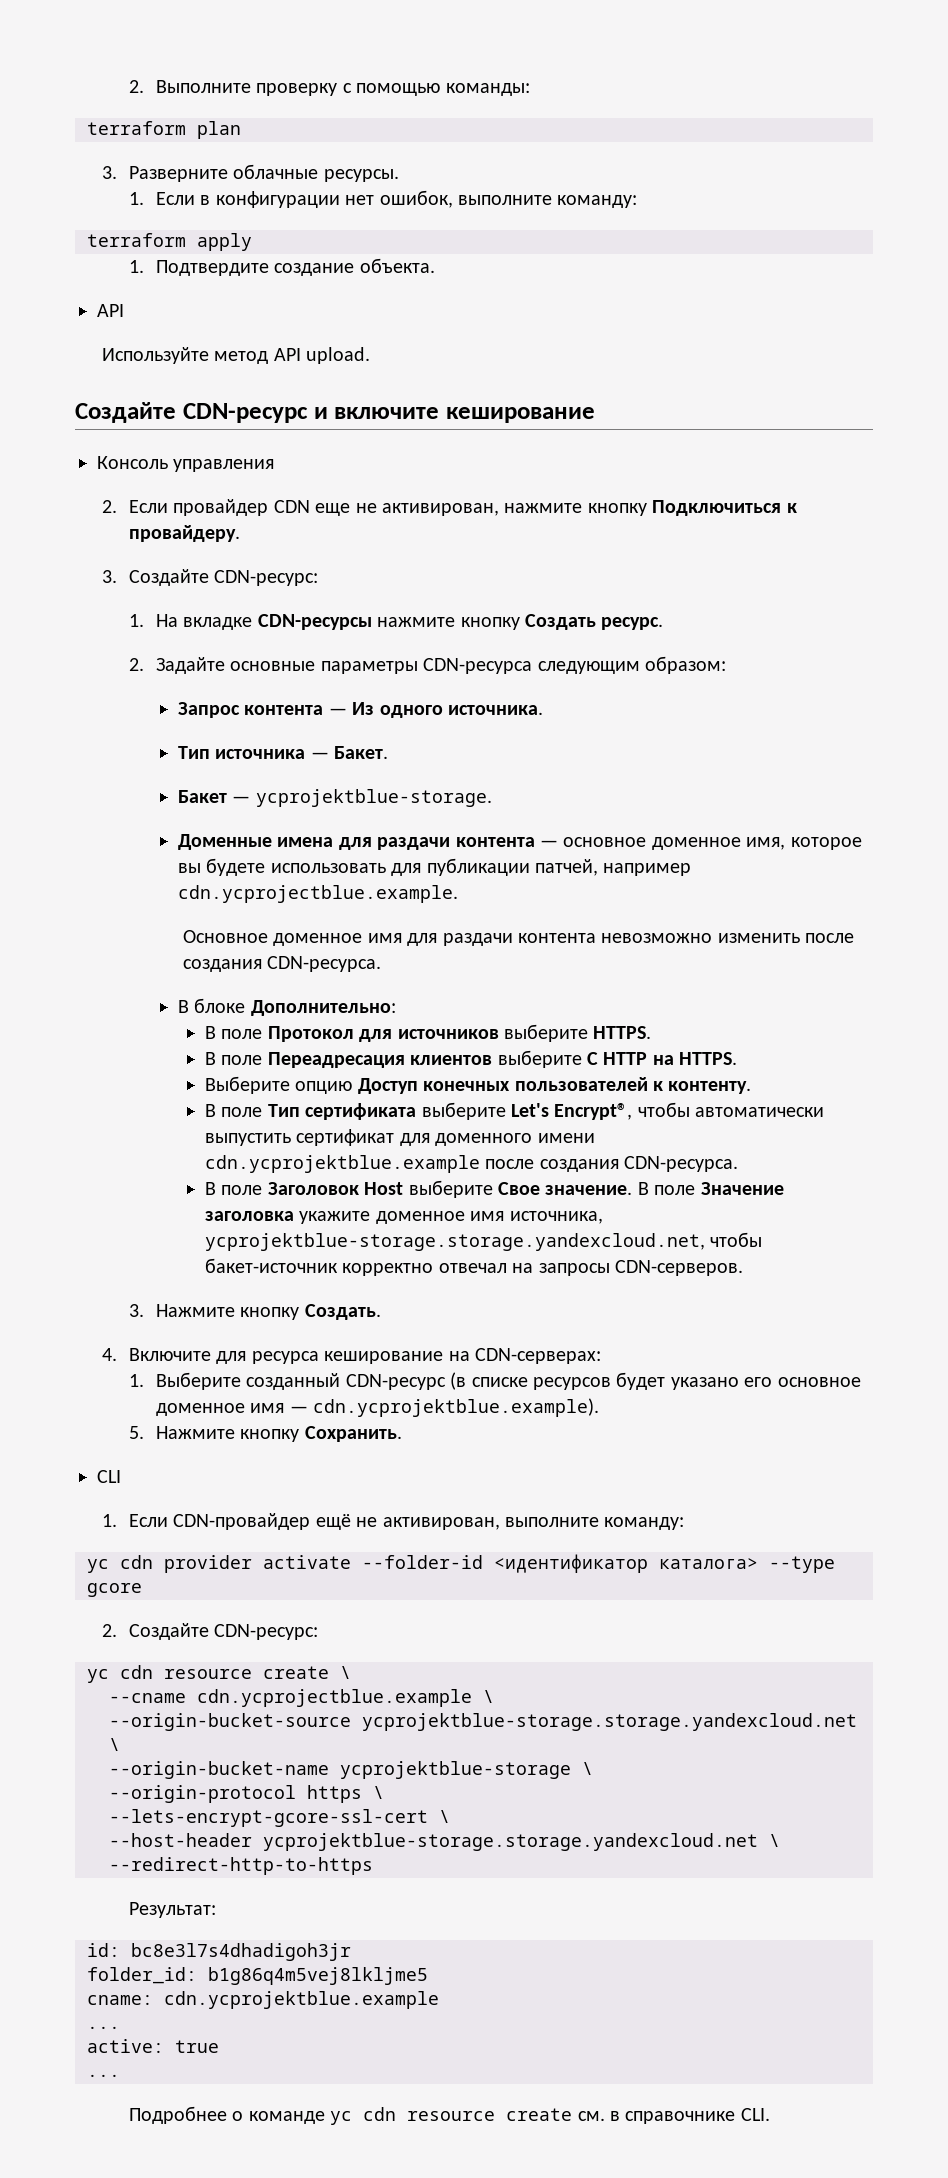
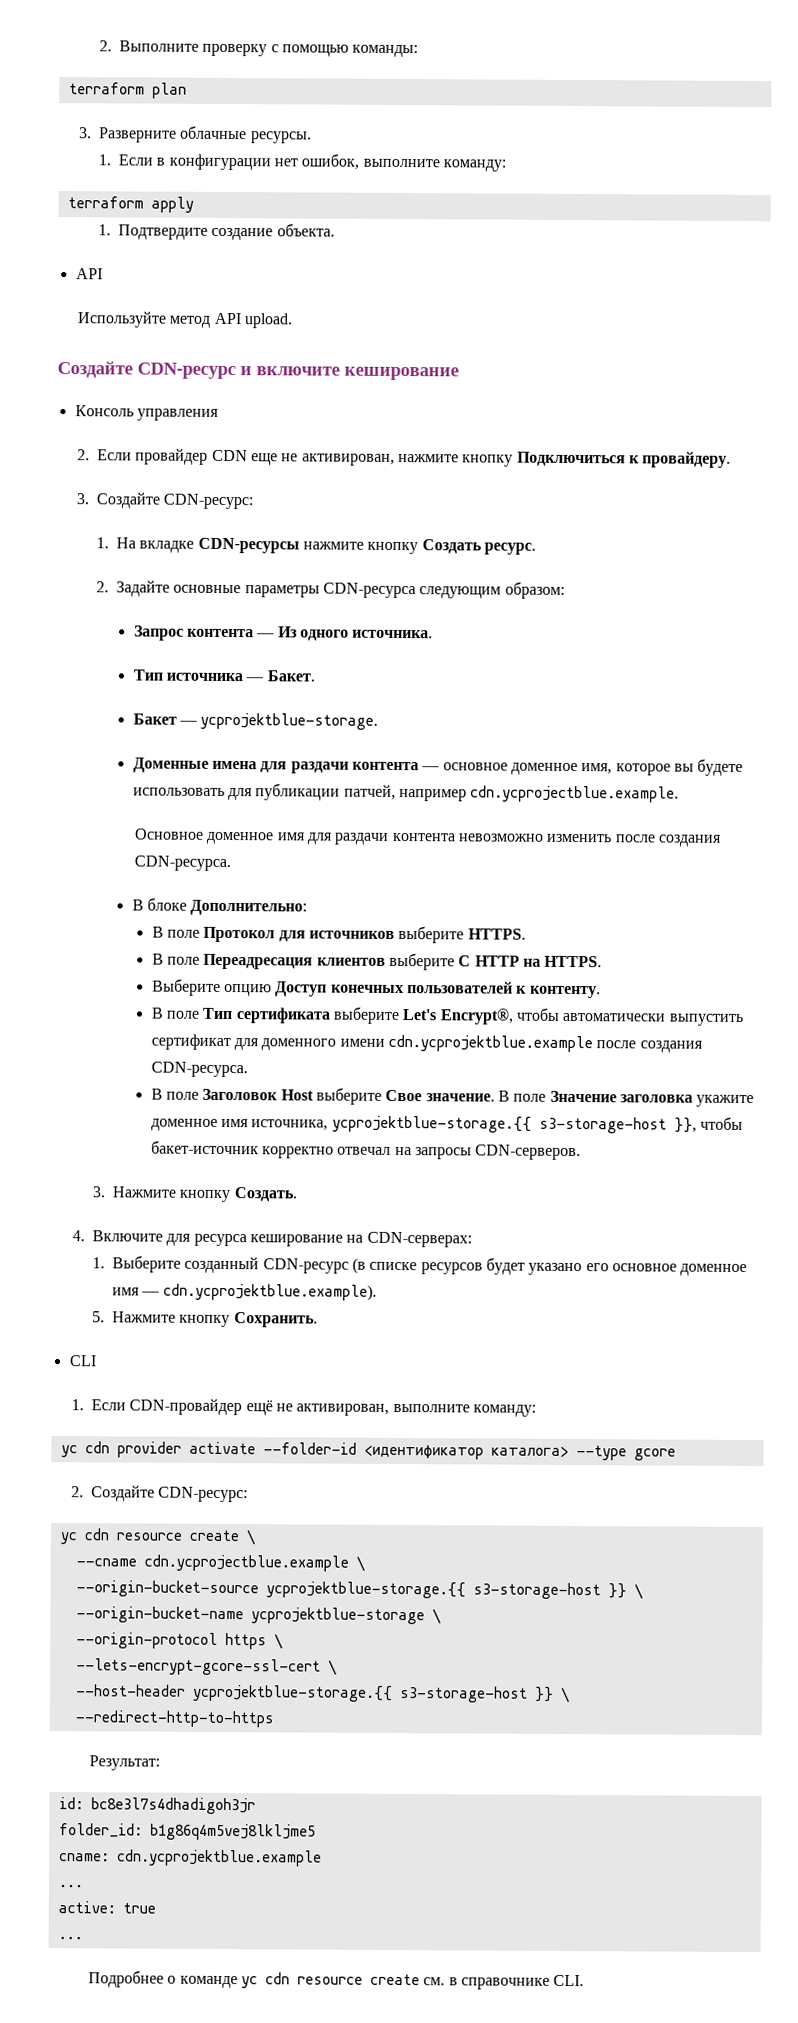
- В поле Значение заголовка укажите доменное имя источника, ycprojektblue-storage.storage.yandexcloud.net, чтобы бакет-источник корректно отвечал на запросы CDN-серверов.
+ В поле Значение заголовка укажите доменное имя источника, ycprojektblue-storage.{{ s3-storage-host }}, чтобы бакет-источник корректно отвечал на запросы CDN-серверов.
- --origin-bucket-source ycprojektblue-storage.storage.yandexcloud.net \
+ --origin-bucket-source ycprojektblue-storage.{{ s3-storage-host }} \
- --host-header ycprojektblue-storage.storage.yandexcloud.net \
+ --host-header ycprojektblue-storage.{{ s3-storage-host }} \

